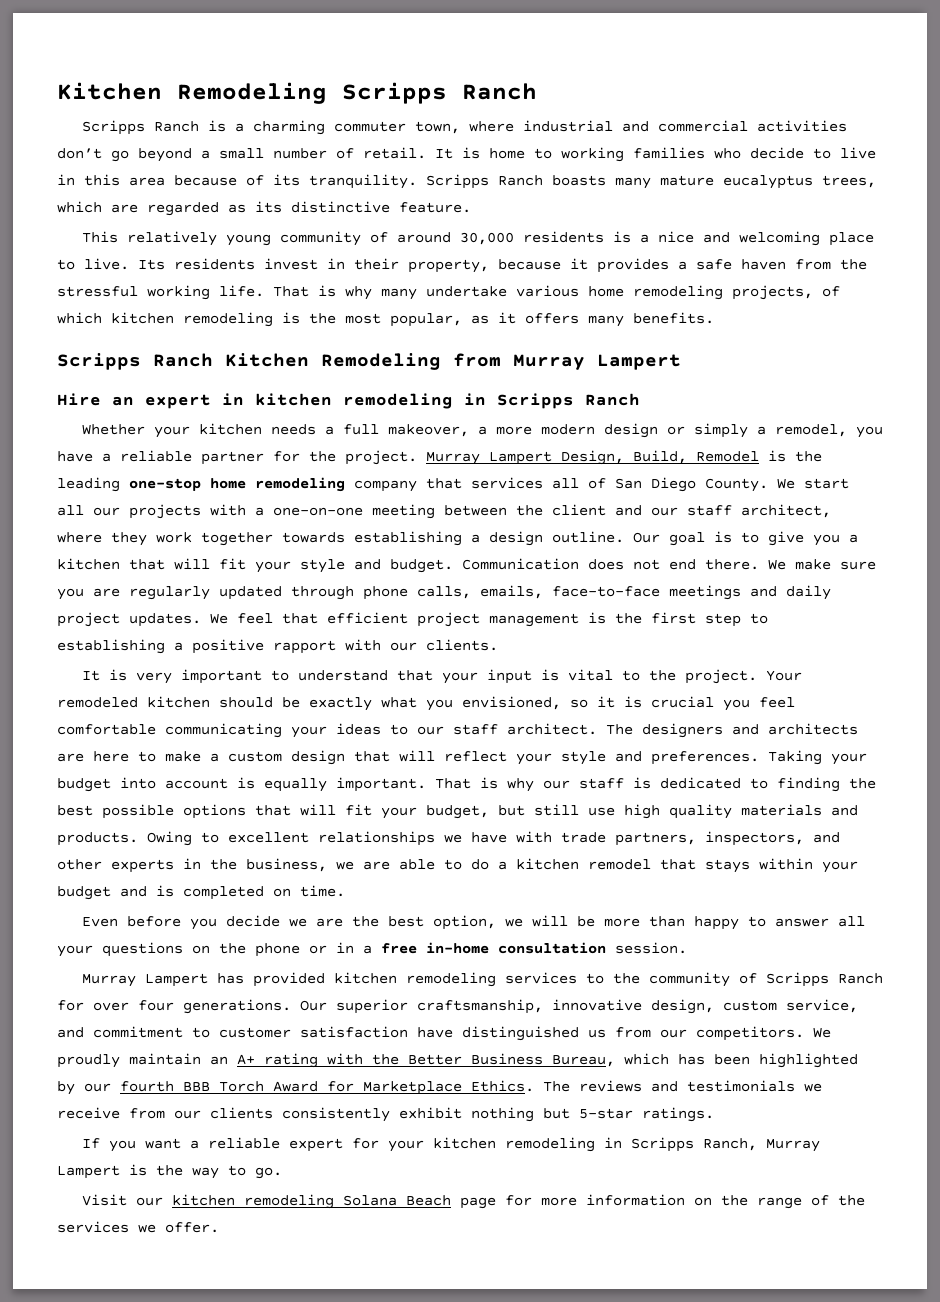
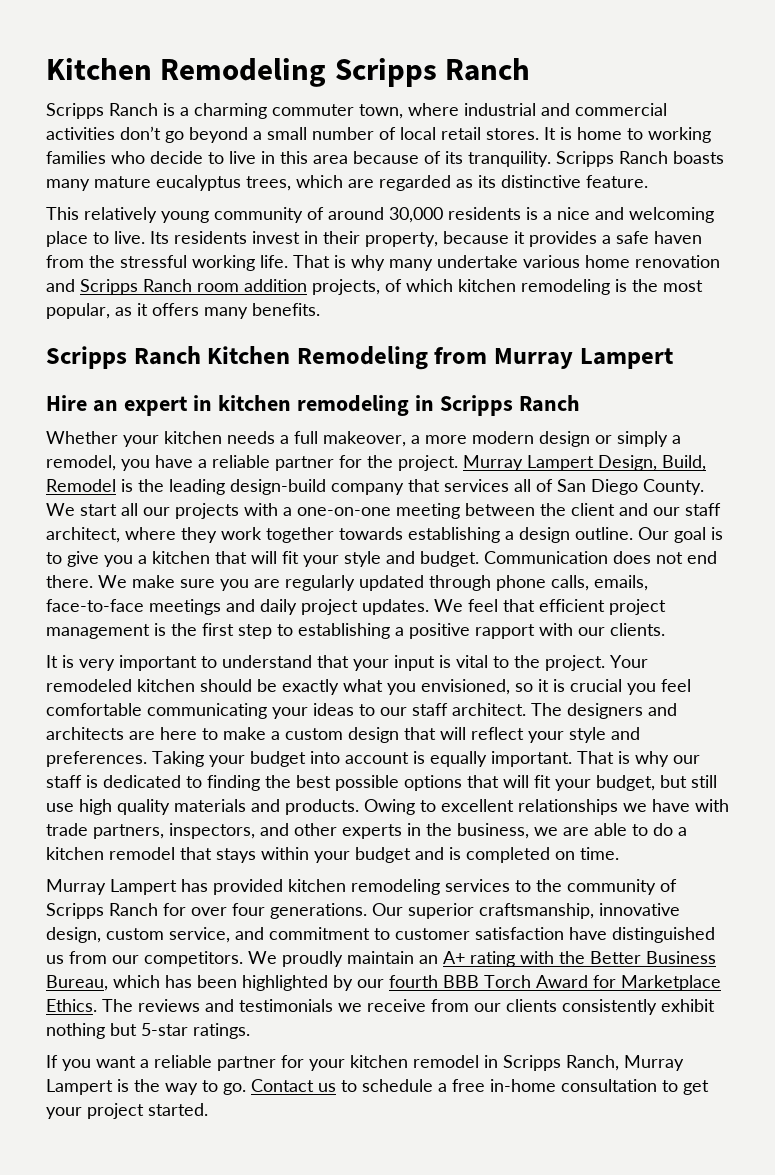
- Scripps Ranch is a charming commuter town, where industrial and commercial activities don’t go beyond a small number of retail.
+ Scripps Ranch is a charming commuter town, where industrial and commercial activities don’t go beyond a small number of local retail stores.
- That is why many undertake various home remodeling projects, of which kitchen remodeling is the most popular, as it offers many benefits.
+ That is why many undertake various home renovation and Scripps Ranch room addition projects, of which kitchen remodeling is the most popular, as it offers many benefits.
- Murray Lampert Design, Build, Remodel is the leading one-stop home remodeling company that services all of San Diego County.
+ Murray Lampert Design, Build, Remodel is the leading design-build company that services all of San Diego County.
- Even before you decide we are the best option, we will be more than happy to answer all your questions on the phone or in a free in-home consultation session.
- If you want a reliable expert for your kitchen remodeling in Scripps Ranch, Murray Lampert is the way to go.
- Visit our kitchen remodeling Solana Beach page for more information on the range of the services we offer.
+ If you want a reliable partner for your kitchen remodel in Scripps Ranch, Murray Lampert is the way to go. Contact us to schedule a free in-home consultation to get your project started.

